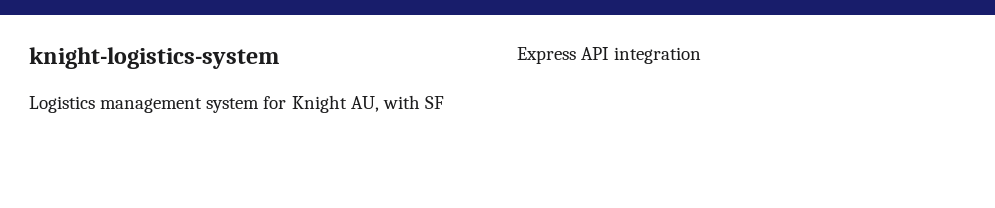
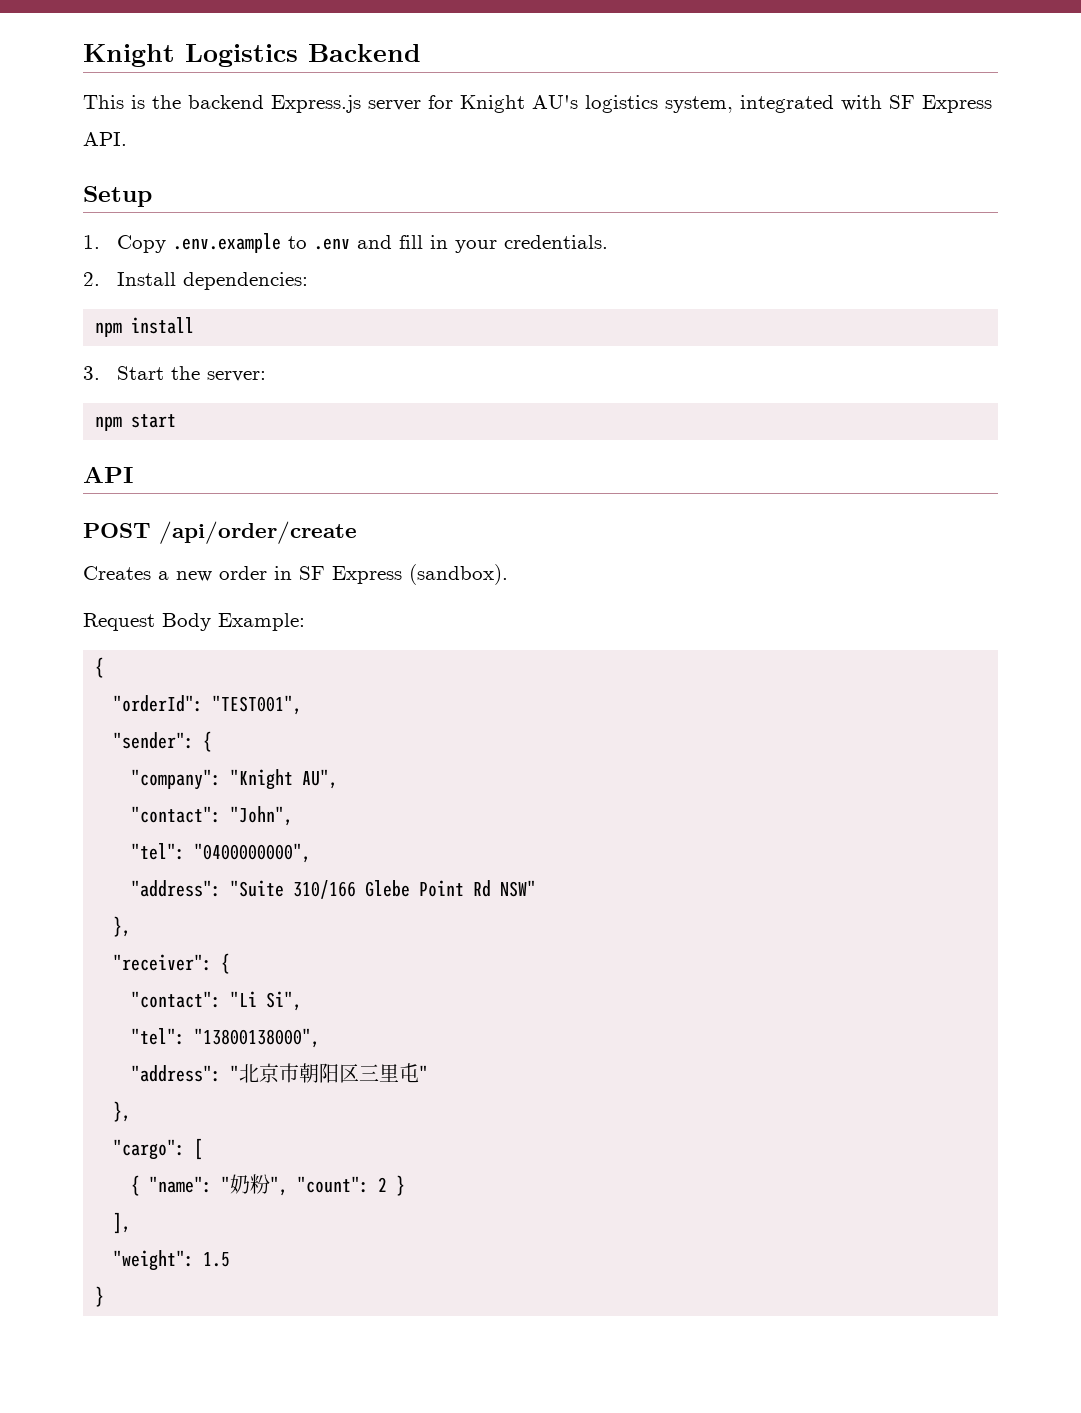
- knight-logistics-system
- Logistics management system for Knight AU, with SF Express API integration
+ Knight Logistics Backend
+ This is the backend Express.js server for Knight AU's logistics system, integrated with SF Express API.
+ Setup
+ 1. Copy .env.example to .env and fill in your credentials.
+ 2. Install dependencies:
+ npm install
+ 3. Start the server:
+ npm start
+ API
+ POST /api/order/create
+ Creates a new order in SF Express (sandbox).
+ Request Body Example:
+ {
+ "orderId": "TEST001",
+ "sender": {
+ "company": "Knight AU",
+ "contact": "John",
+ "tel": "0400000000",
+ "address": "Suite 310/166 Glebe Point Rd NSW"
+ },
+ "receiver": {
+ "contact": "Li Si",
+ "tel": "13800138000",
+ "address": "北京市朝阳区三里屯"
+ },
+ "cargo": [
+ { "name": "奶粉", "count": 2 }
+ ],
+ "weight": 1.5
+ }

